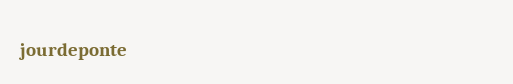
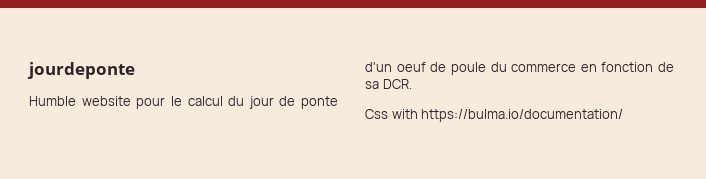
+ Humble website pour le calcul du jour de ponte d'un oeuf de poule du commerce en fonction de sa DCR.
+ Css with https://bulma.io/documentation/

